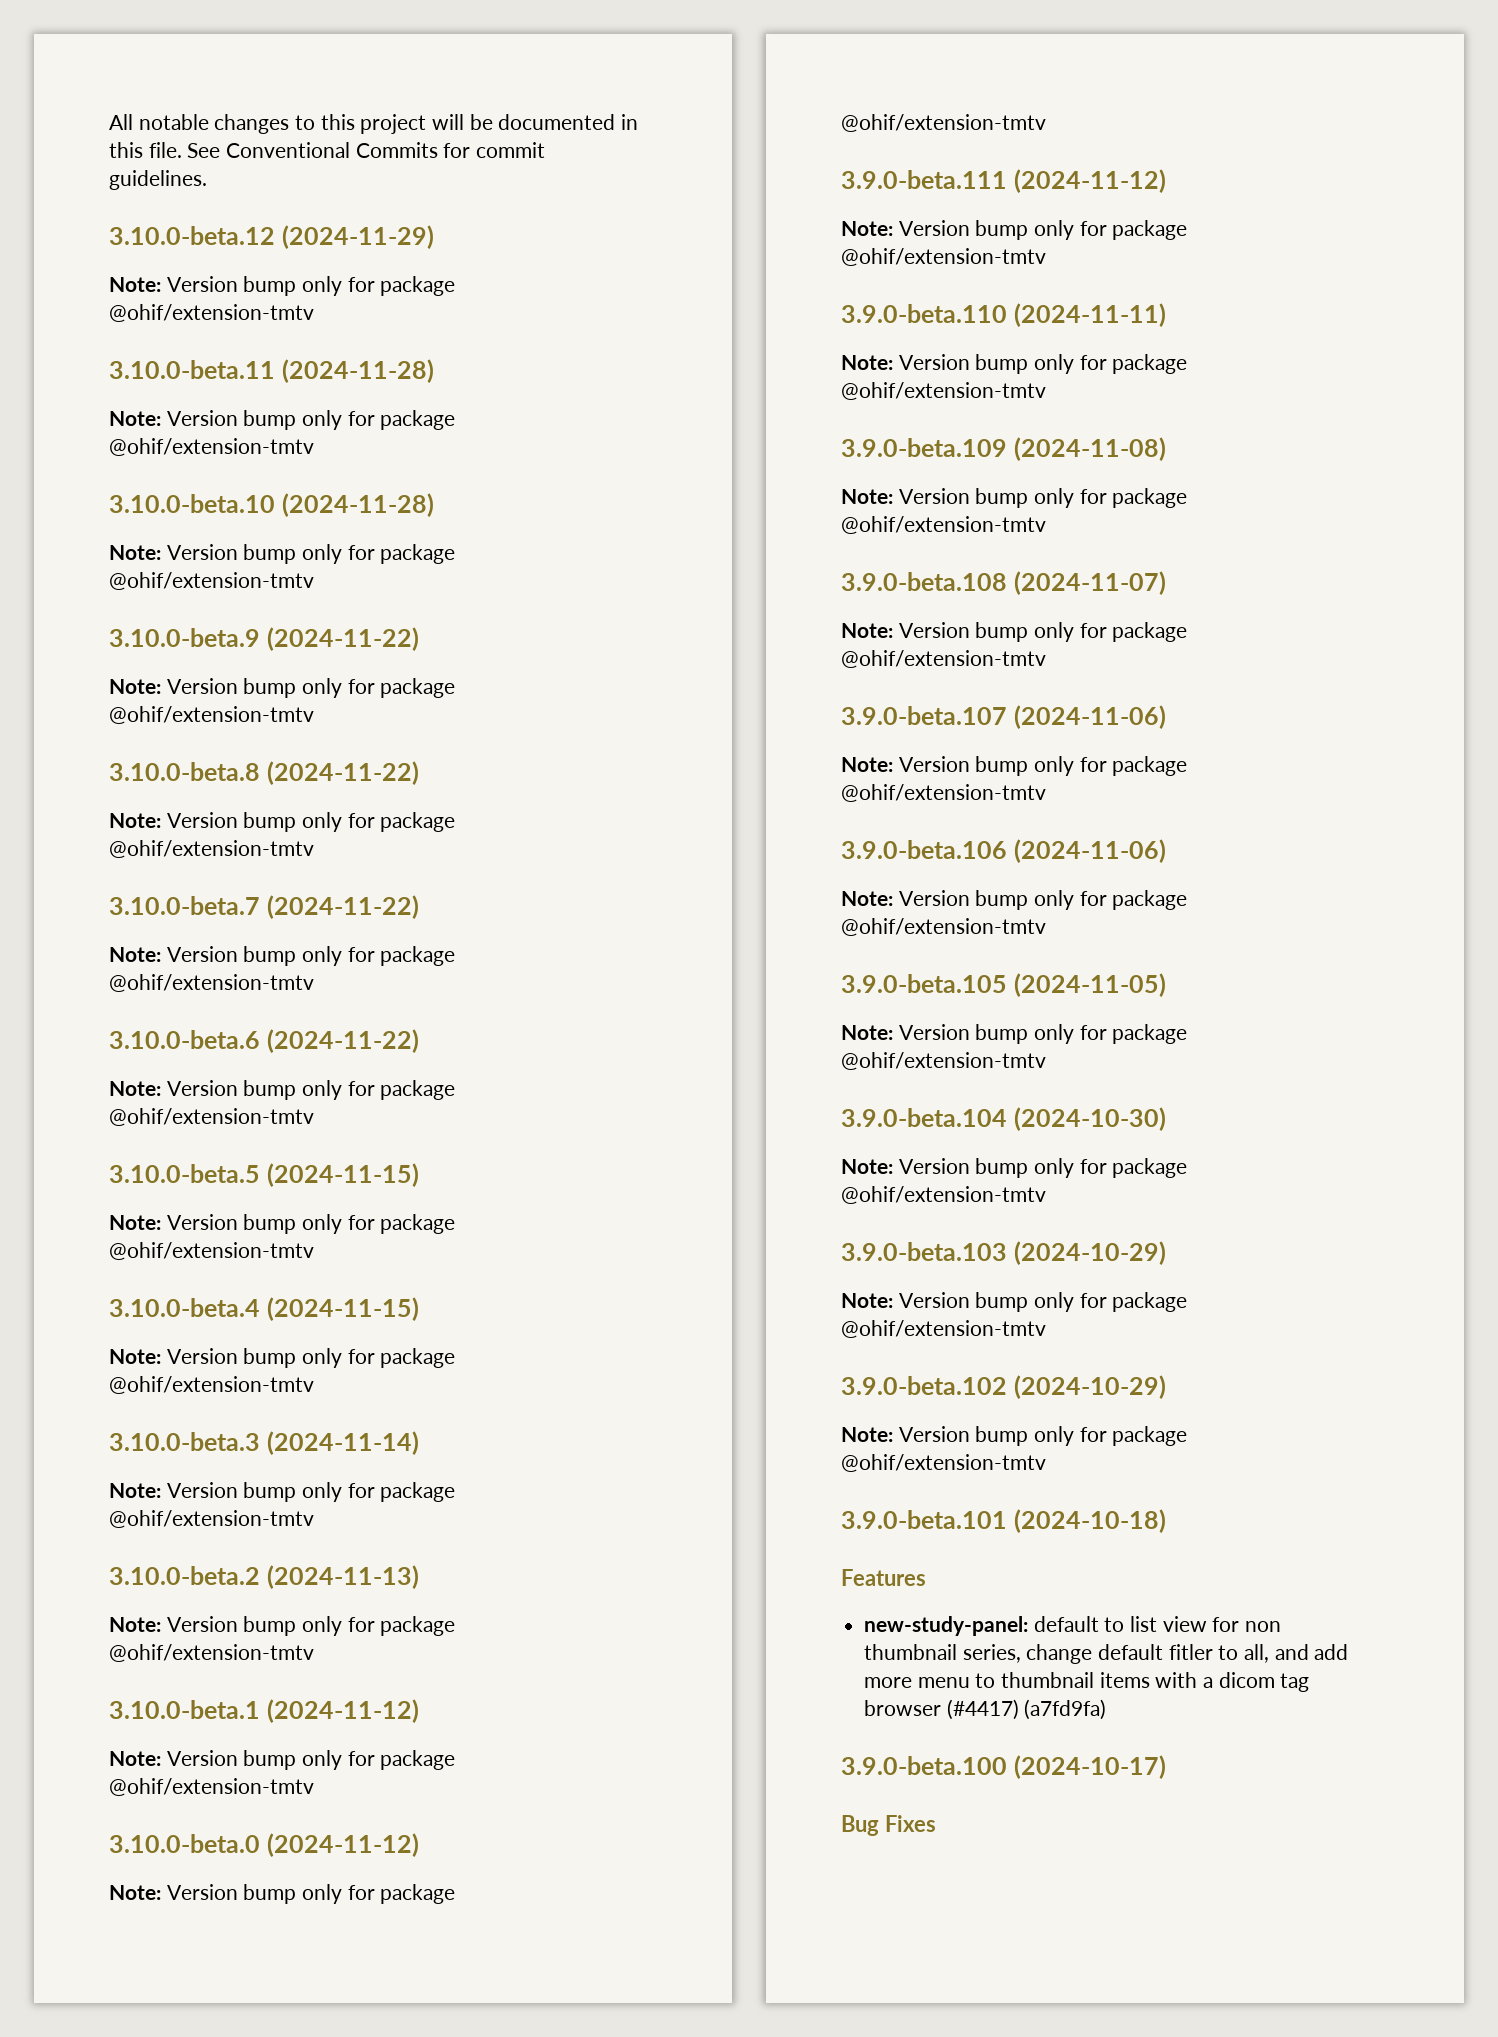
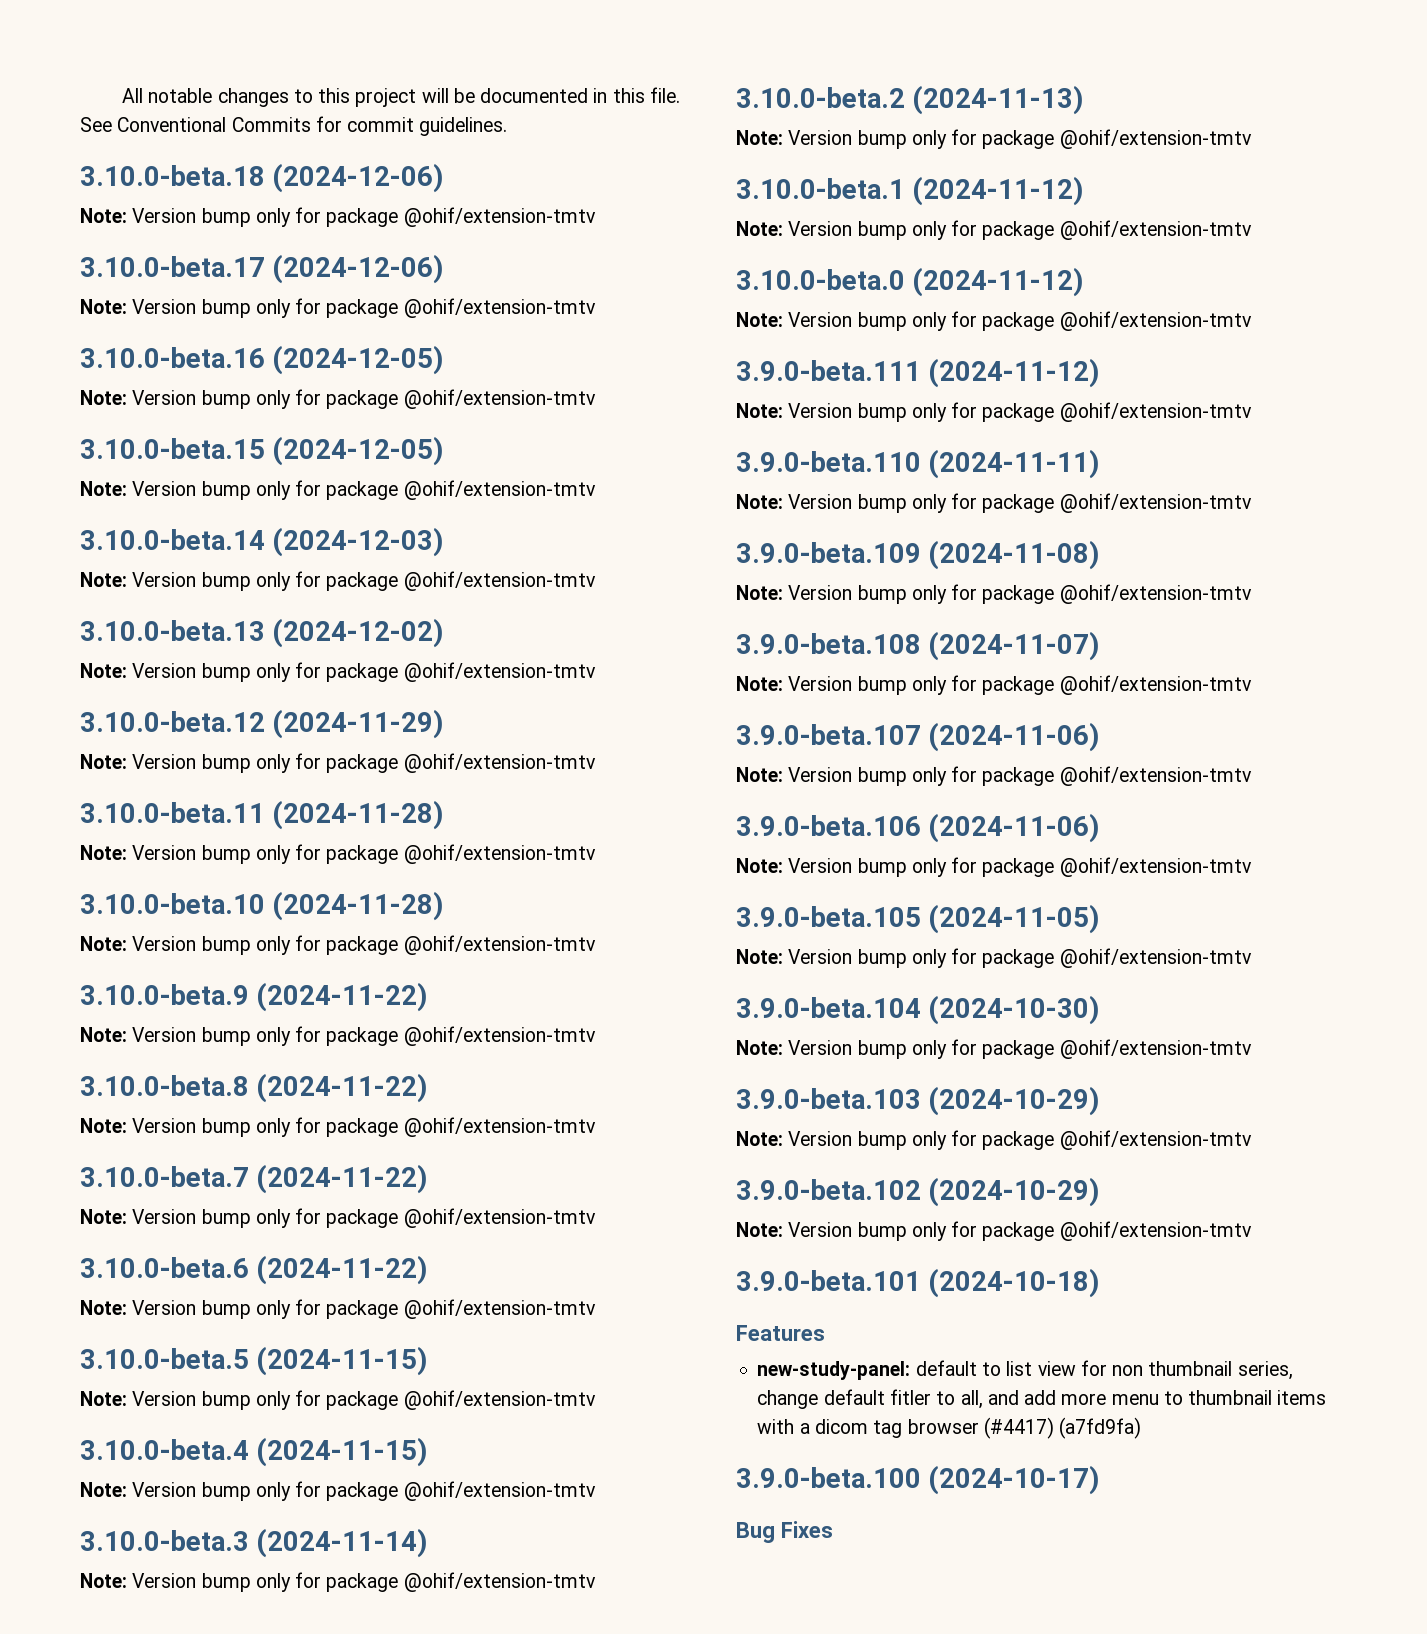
+ 3.10.0-beta.18 (2024-12-06)
+ Note: Version bump only for package @ohif/extension-tmtv
+ 3.10.0-beta.17 (2024-12-06)
+ Note: Version bump only for package @ohif/extension-tmtv
+ 3.10.0-beta.16 (2024-12-05)
+ Note: Version bump only for package @ohif/extension-tmtv
+ 3.10.0-beta.15 (2024-12-05)
+ Note: Version bump only for package @ohif/extension-tmtv
+ 3.10.0-beta.14 (2024-12-03)
+ Note: Version bump only for package @ohif/extension-tmtv
+ 3.10.0-beta.13 (2024-12-02)
+ Note: Version bump only for package @ohif/extension-tmtv

